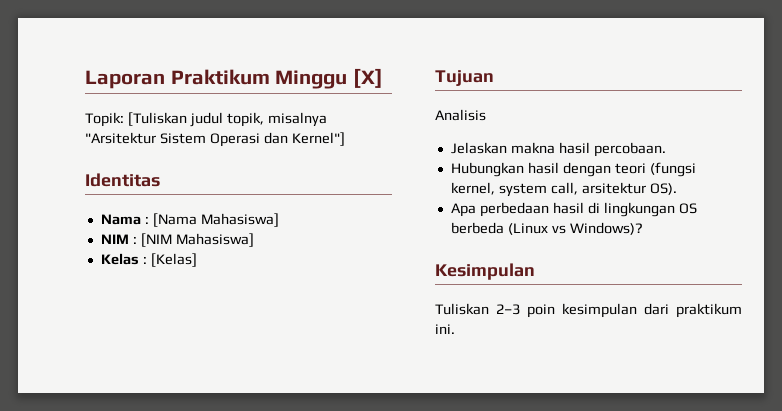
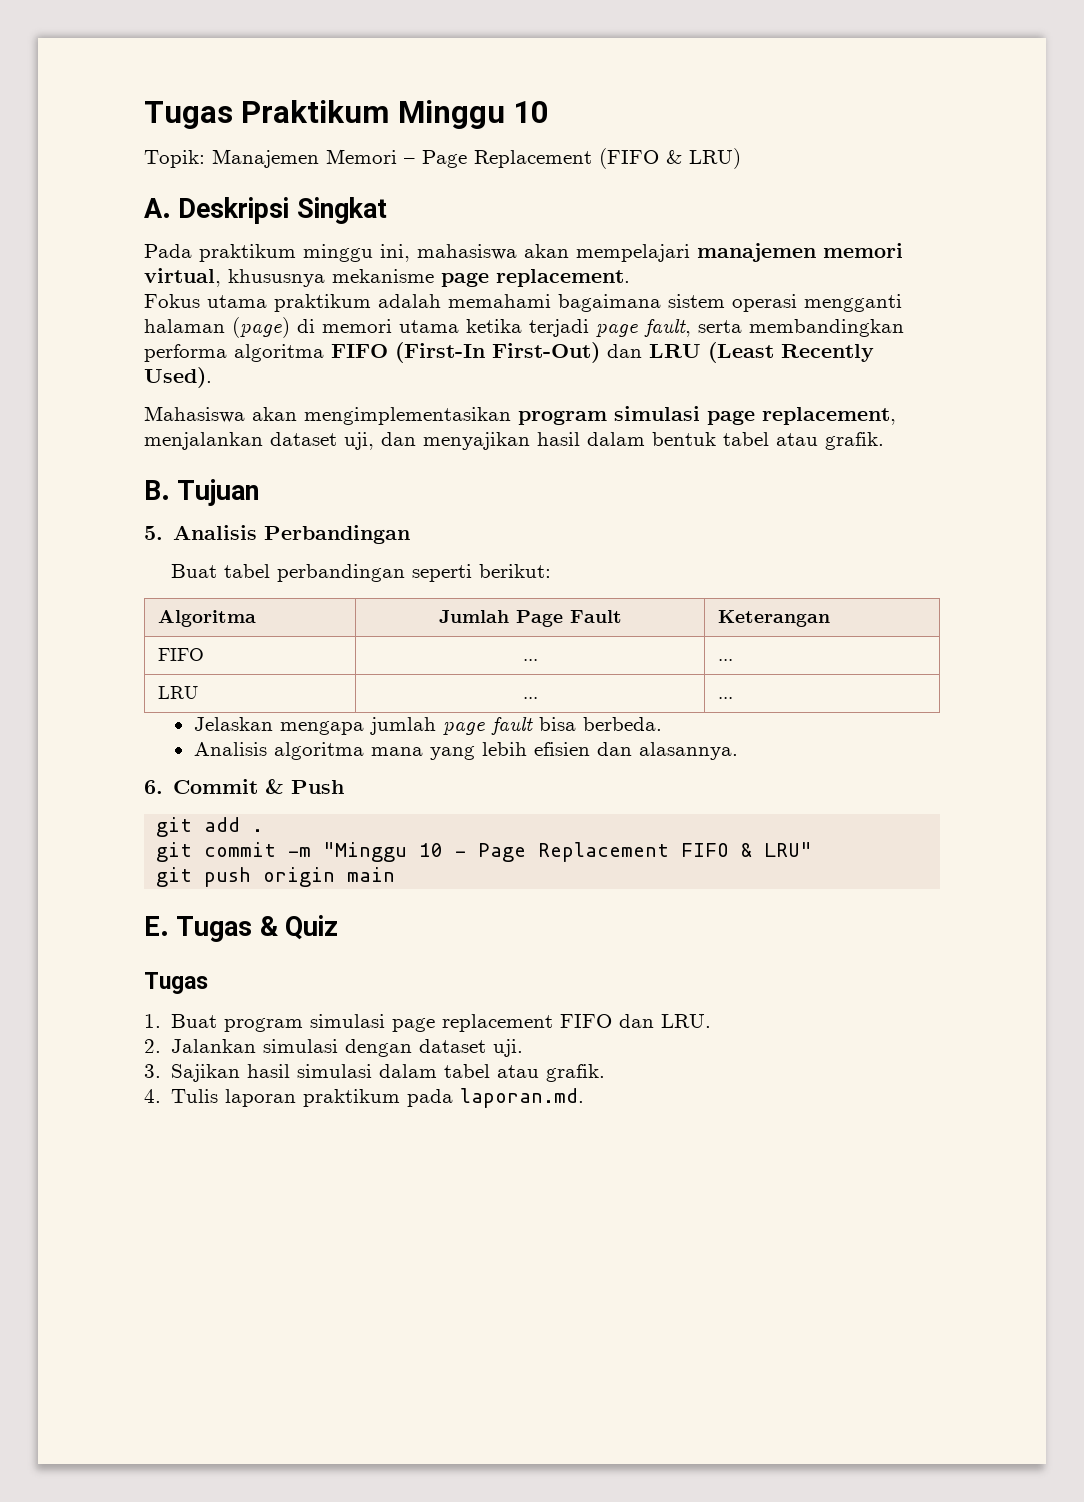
- Laporan Praktikum Minggu [X]
+ Tugas Praktikum Minggu 10
- Topik: [Tuliskan judul topik, misalnya "Arsitektur Sistem Operasi dan Kernel"]
- Identitas
- Nama : [Nama Mahasiswa]
- NIM : [NIM Mahasiswa]
- Kelas : [Kelas]
- Tujuan
+ Topik: Manajemen Memori – Page Replacement (FIFO & LRU)
+ A. Deskripsi Singkat
+ Pada praktikum minggu ini, mahasiswa akan mempelajari manajemen memori virtual, khususnya mekanisme page replacement.
+ Fokus utama praktikum adalah memahami bagaimana sistem operasi mengganti halaman (page) di memori utama ketika terjadi page fault, serta membandingkan performa algoritma FIFO (First-In First-Out) dan LRU (Least Recently Used).
+ Mahasiswa akan mengimplementasikan program simulasi page replacement, menjalankan dataset uji, dan menyajikan hasil dalam bentuk tabel atau grafik.
+ B. Tujuan
- Analisis
- Jelaskan makna hasil percobaan.
- Hubungkan hasil dengan teori (fungsi kernel, system call, arsitektur OS).
- Apa perbedaan hasil di lingkungan OS berbeda (Linux vs Windows)?
- Kesimpulan
- Tuliskan 2–3 poin kesimpulan dari praktikum ini.
+ 5. Analisis Perbandingan
+ Buat tabel perbandingan seperti berikut:
+ Algoritma | Jumlah Page Fault | Keterangan
+ FIFO | ... | ...
+ LRU | ... | ...
+ Jelaskan mengapa jumlah page fault bisa berbeda.
+ Analisis algoritma mana yang lebih efisien dan alasannya.
+ 6. Commit & Push
+ git add .
+ git commit -m "Minggu 10 - Page Replacement FIFO & LRU"
+ git push origin main
+ E. Tugas & Quiz
+ Tugas
+ 1. Buat program simulasi page replacement FIFO dan LRU.
+ 2. Jalankan simulasi dengan dataset uji.
+ 3. Sajikan hasil simulasi dalam tabel atau grafik.
+ 4. Tulis laporan praktikum pada laporan.md.

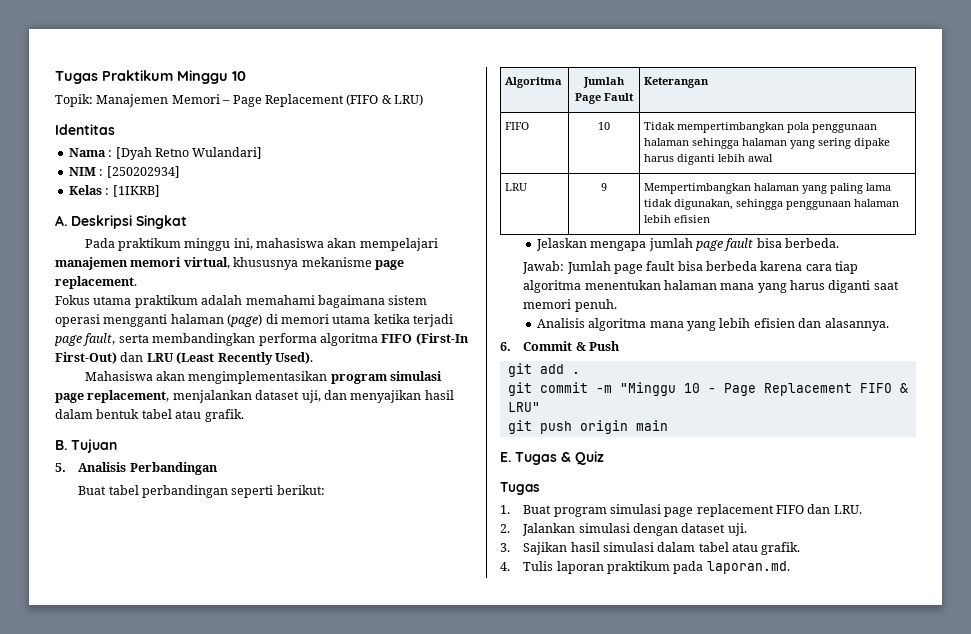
+ Identitas
+ Nama : [Dyah Retno Wulandari]
+ NIM : [250202934]
+ Kelas : [1IKRB]
- FIFO | ... | ...
- LRU | ... | ...
+ FIFO | 10 | Tidak mempertimbangkan pola penggunaan halaman sehingga halaman yang sering dipake harus diganti lebih awal
+ LRU | 9 | Mempertimbangkan halaman yang paling lama tidak digunakan, sehingga penggunaan halaman lebih efisien
+ Jawab: Jumlah page fault bisa berbeda karena cara tiap algoritma menentukan halaman mana yang harus diganti saat memori penuh.

